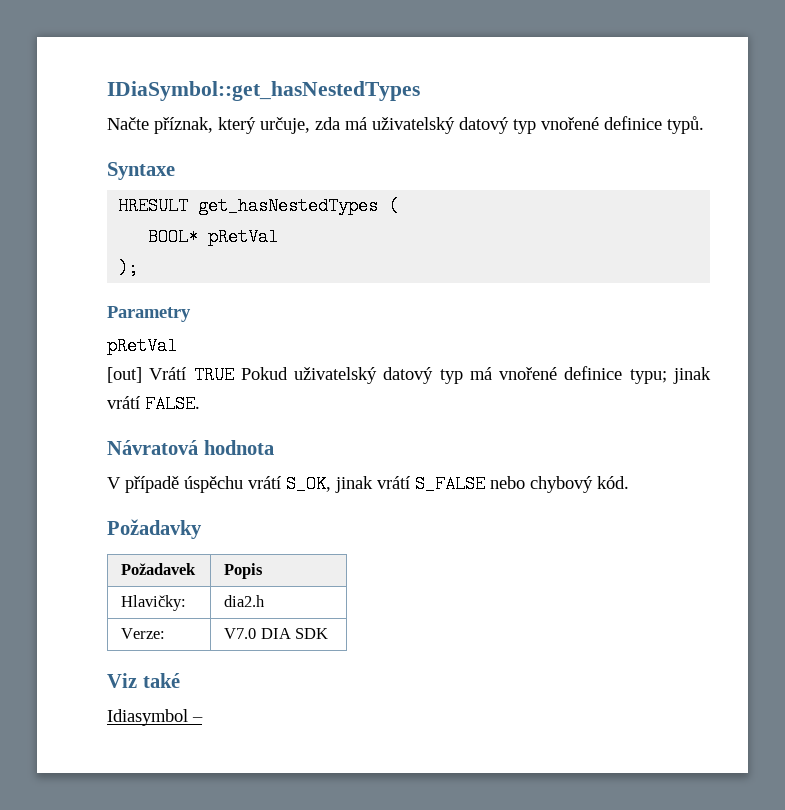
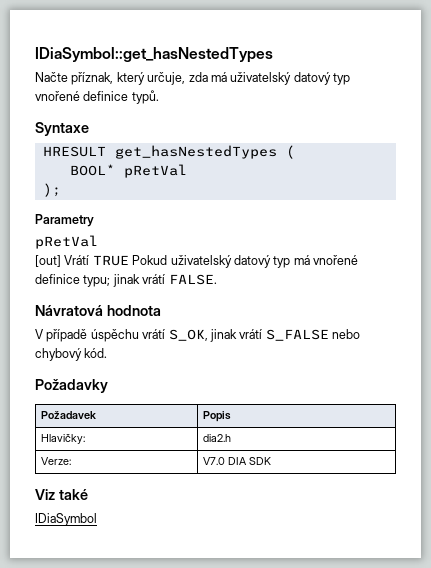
- Idiasymbol –
+ IDiaSymbol

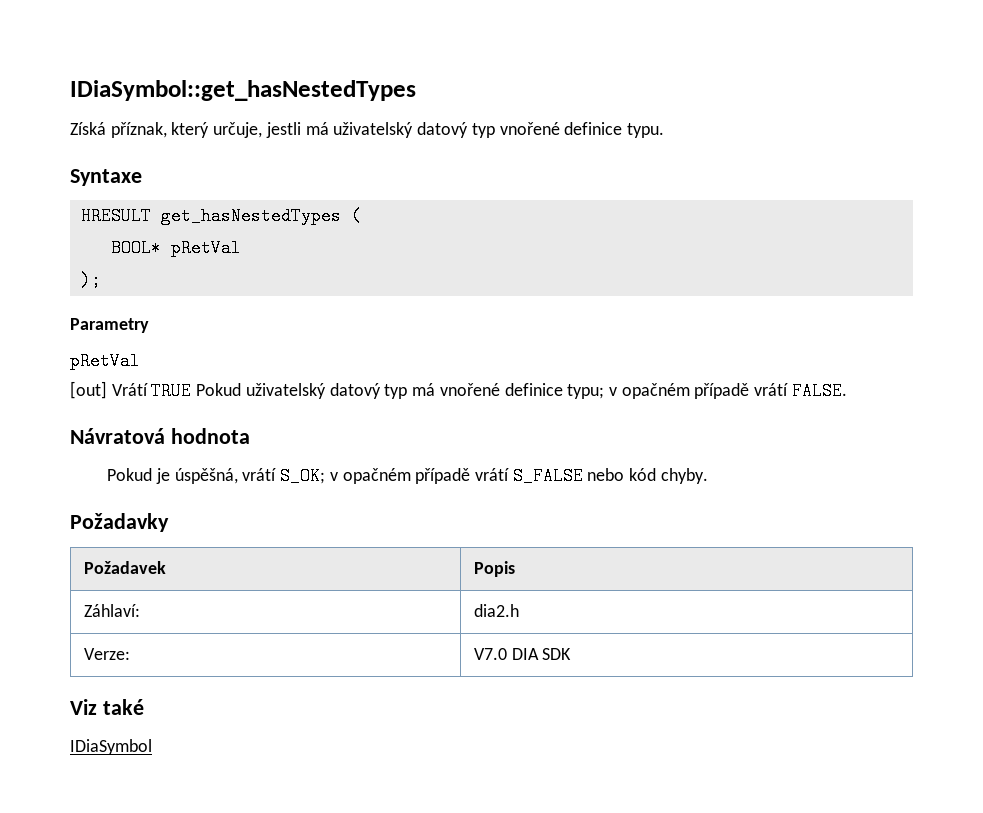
- Načte příznak, který určuje, zda má uživatelský datový typ vnořené definice typů.
+ Získá příznak, který určuje, jestli má uživatelský datový typ vnořené definice typu.
- [out] Vrátí TRUE Pokud uživatelský datový typ má vnořené definice typu; jinak vrátí FALSE.
+ [out] Vrátí TRUE Pokud uživatelský datový typ má vnořené definice typu; v opačném případě vrátí FALSE.
- V případě úspěchu vrátí S_OK, jinak vrátí S_FALSE nebo chybový kód.
+ Pokud je úspěšná, vrátí S_OK; v opačném případě vrátí S_FALSE nebo kód chyby.
- Hlavičky: | dia2.h
+ Záhlaví: | dia2.h

